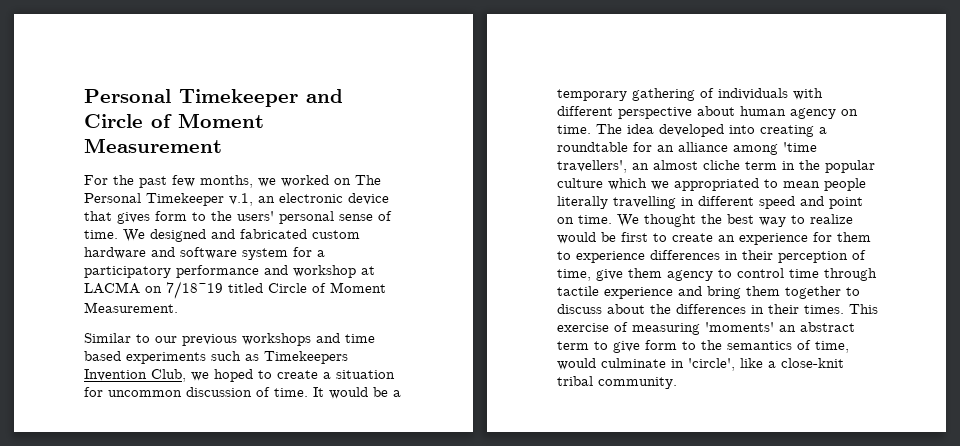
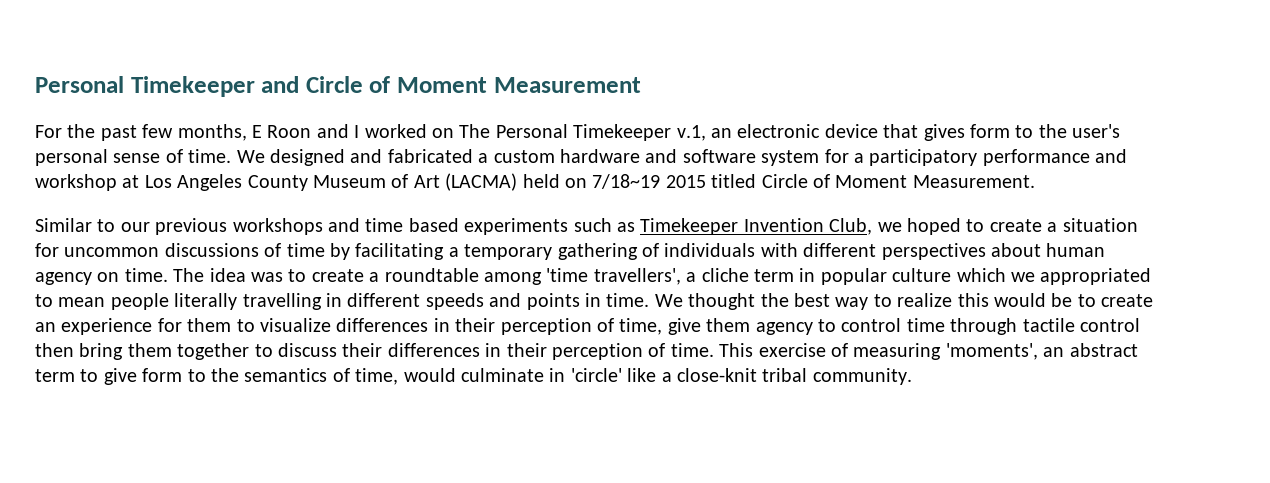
- For the past few months, we worked on The Personal Timekeeper v.1, an electronic device that gives form to the users' personal sense of time.
+ For the past few months, E Roon and I worked on The Personal Timekeeper v.1, an electronic device that gives form to the user's personal sense of time.
- We designed and fabricated custom hardware and software system for a participatory performance and workshop at LACMA on 7/18~19 titled Circle of Moment Measurement.
+ We designed and fabricated a custom hardware and software system for a participatory performance and workshop at Los Angeles County Museum of Art (LACMA) held on 7/18~19 2015 titled Circle of Moment Measurement.
- Similar to our previous workshops and time based experiments such as Timekeepers Invention Club, we hoped to create a situation for uncommon discussion of time. It would be a temporary gathering of individuals with different perspective about human agency on time.
+ Similar to our previous workshops and time based experiments such as Timekeeper Invention Club, we hoped to create a situation for uncommon discussions of time by facilitating a temporary gathering of individuals with different perspectives about human agency on time.
- The idea developed into creating a roundtable for an alliance among 'time travellers', an almost cliche term in the popular culture which we appropriated to mean people literally travelling in different speed and point on time.
+ The idea was to create a roundtable among 'time travellers', a cliche term in popular culture which we appropriated to mean people literally travelling in different speeds and points in time.
- We thought the best way to realize would be first to create an experience for them to experience differences in their perception of time, give them agency to control time through tactile experience and bring them together to discuss about the differences in their times.
+ We thought the best way to realize this would be to create an experience for them to visualize differences in their perception of time, give them agency to control time through tactile control then bring them together to discuss their differences in their perception of time.
- This exercise of measuring 'moments' an abstract term to give form to the semantics of time, would culminate in 'circle', like a close-knit tribal community.
+ This exercise of measuring 'moments', an abstract term to give form to the semantics of time, would culminate in 'circle' like a close-knit tribal community.

